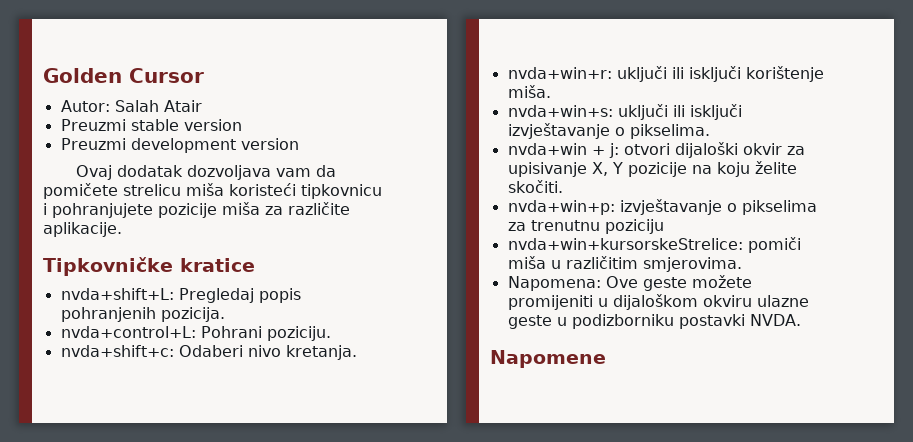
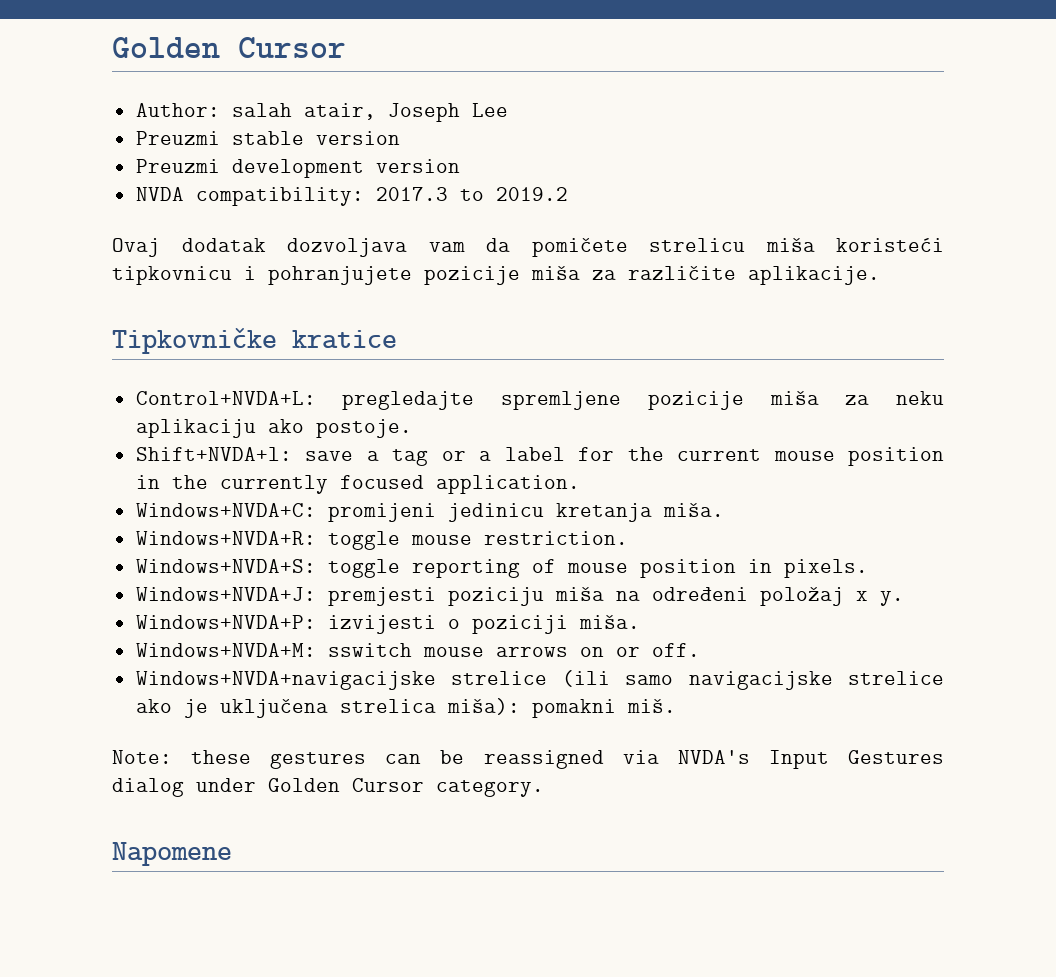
- Autor: Salah Atair
+ Author: salah atair, Joseph Lee
+ NVDA compatibility: 2017.3 to 2019.2
- nvda+shift+L: Pregledaj popis pohranjenih pozicija.
- nvda+control+L: Pohrani poziciju.
- nvda+shift+c: Odaberi nivo kretanja.
- nvda+win+r: uključi ili isključi korištenje miša.
- nvda+win+s: uključi ili isključi izvještavanje o pikselima.
- nvda+win + j: otvori dijaloški okvir za upisivanje X, Y pozicije na koju želite skočiti.
- nvda+win+p: izvještavanje o pikselima za trenutnu poziciju
- nvda+win+kursorskeStrelice: pomiči miša u različitim smjerovima.
- Napomena: Ove geste možete promijeniti u dijaloškom okviru ulazne geste u podizborniku postavki NVDA.
+ Control+NVDA+L: pregledajte spremljene pozicije miša za neku aplikaciju ako postoje.
+ Shift+NVDA+l: save a tag or a label for the current mouse position in the currently focused application.
+ Windows+NVDA+C: promijeni jedinicu kretanja miša.
+ Windows+NVDA+R: toggle mouse restriction.
+ Windows+NVDA+S: toggle reporting of mouse position in pixels.
+ Windows+NVDA+J: premjesti poziciju miša na određeni položaj x y.
+ Windows+NVDA+P: izvijesti o poziciji miša.
+ Windows+NVDA+M: sswitch mouse arrows on or off.
+ Windows+NVDA+navigacijske strelice (ili samo navigacijske strelice ako je uključena strelica miša): pomakni miš.
+ Note: these gestures can be reassigned via NVDA's Input Gestures dialog under Golden Cursor category.

